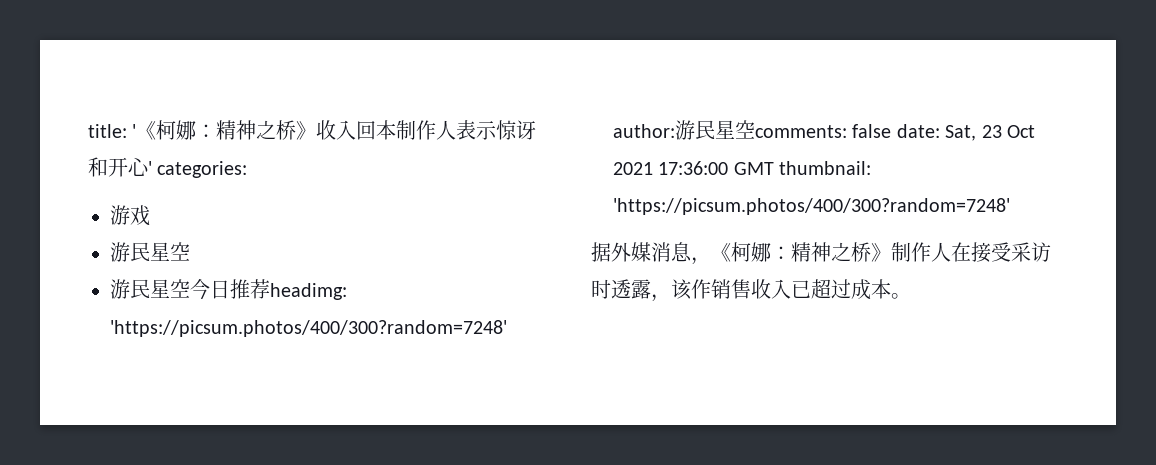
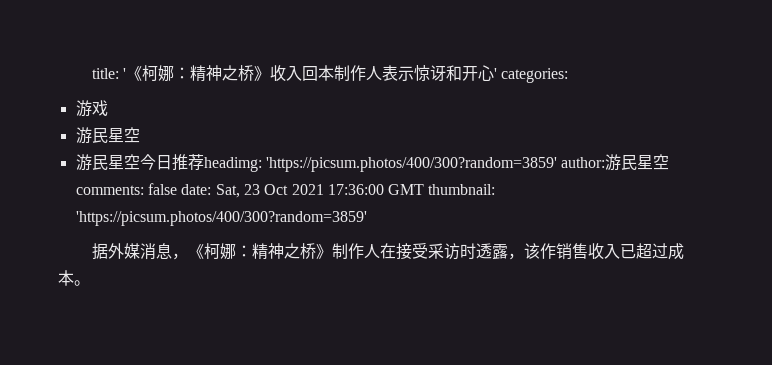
- 游民星空今日推荐headimg: 'https://picsum.photos/400/300?random=7248' author:游民星空comments: false date: Sat, 23 Oct 2021 17:36:00 GMT thumbnail: 'https://picsum.photos/400/300?random=7248'
+ 游民星空今日推荐headimg: 'https://picsum.photos/400/300?random=3859' author:游民星空comments: false date: Sat, 23 Oct 2021 17:36:00 GMT thumbnail: 'https://picsum.photos/400/300?random=3859'

